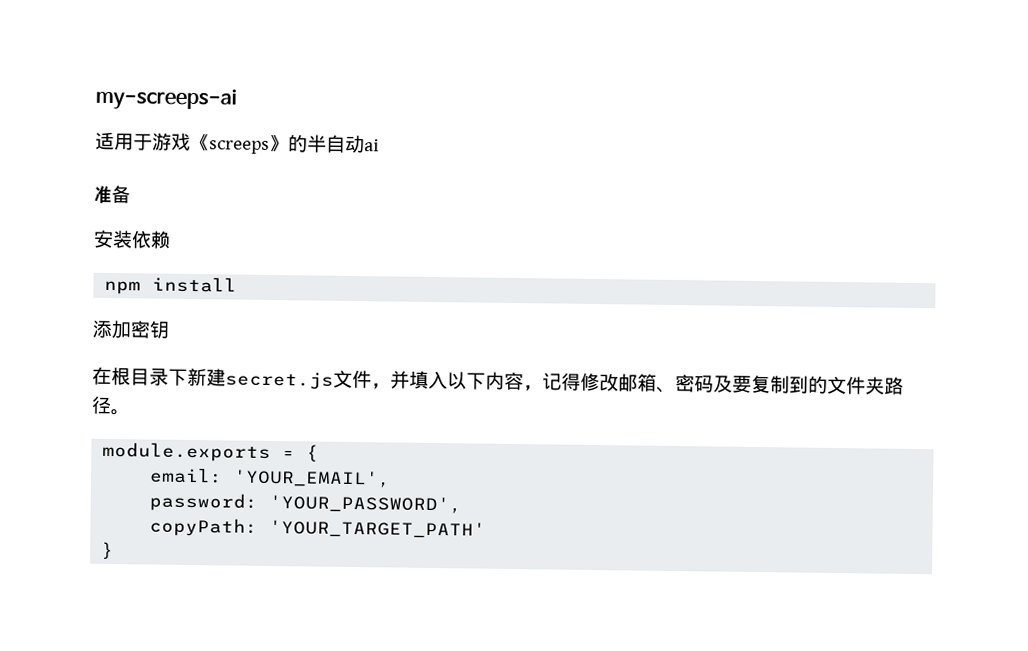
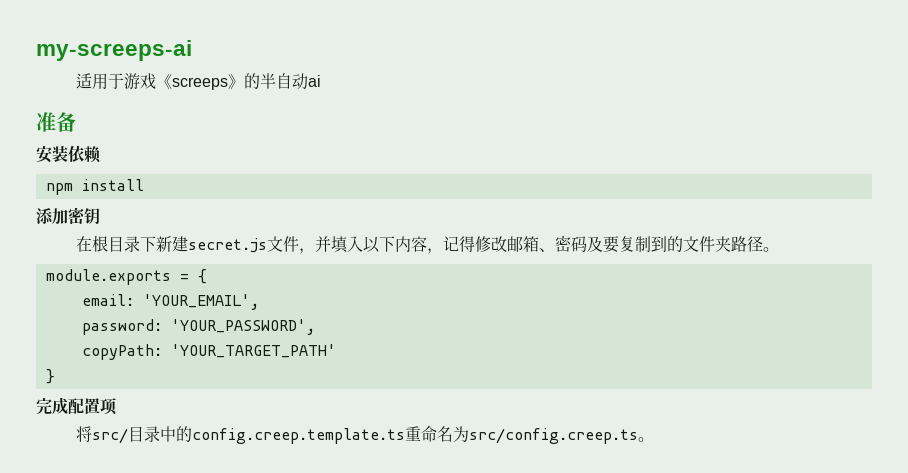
+ 完成配置项
+ 将src/目录中的config.creep.template.ts重命名为src/config.creep.ts。

